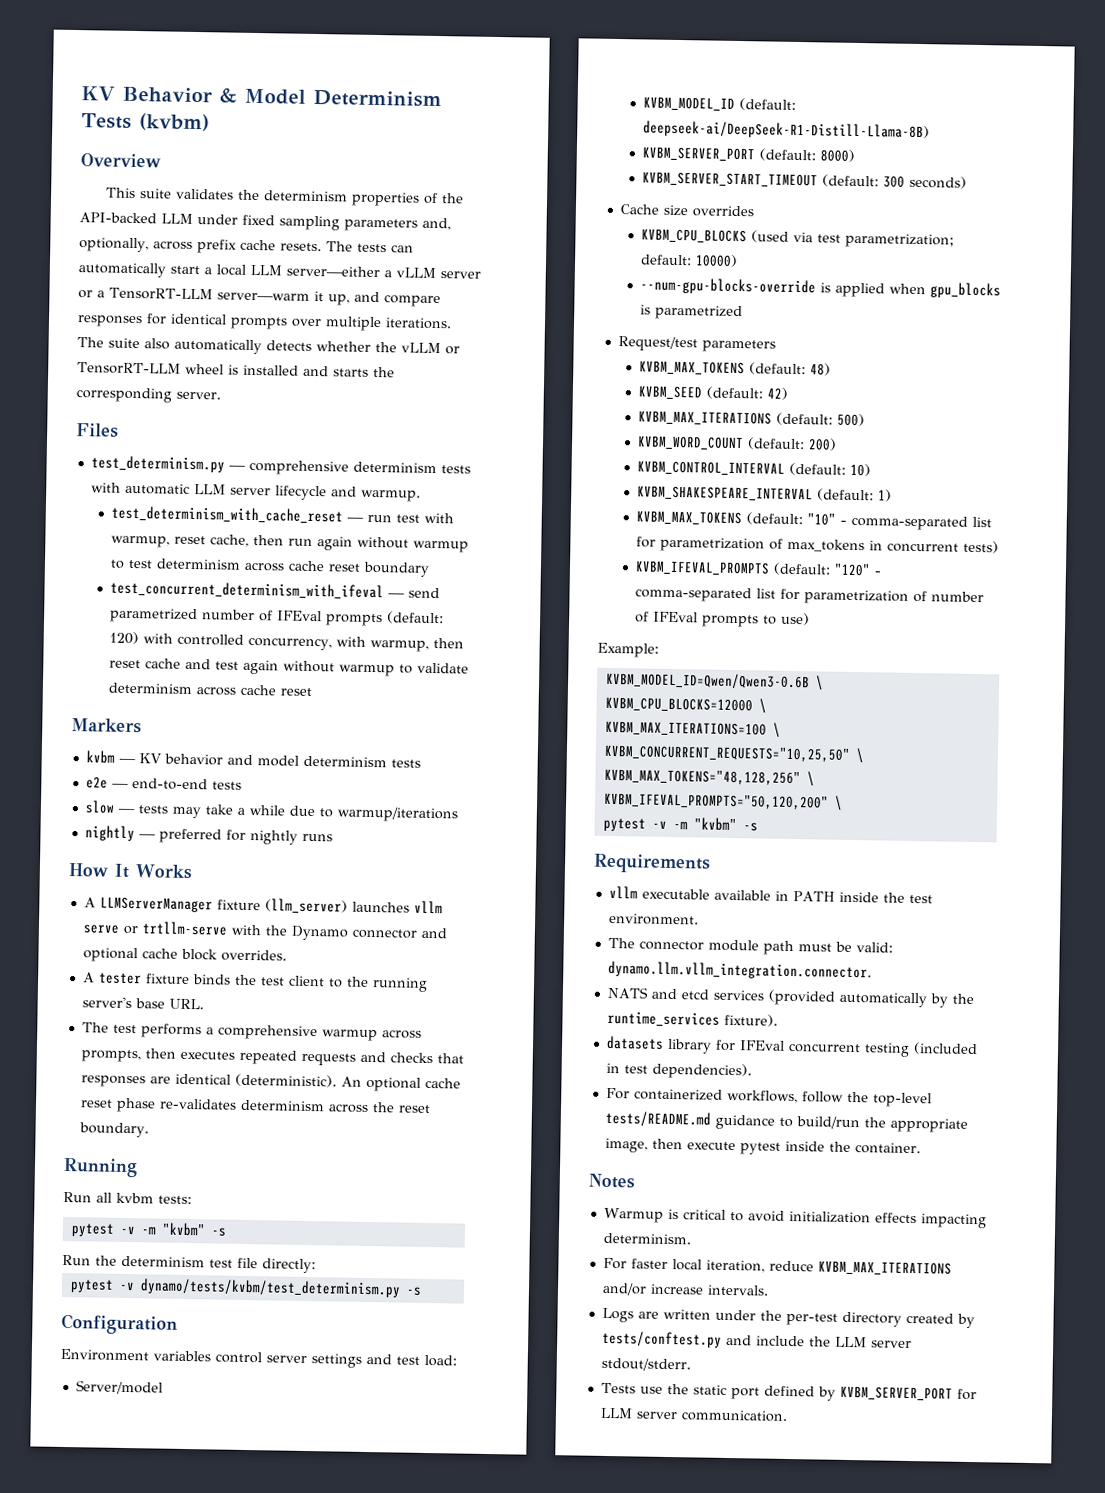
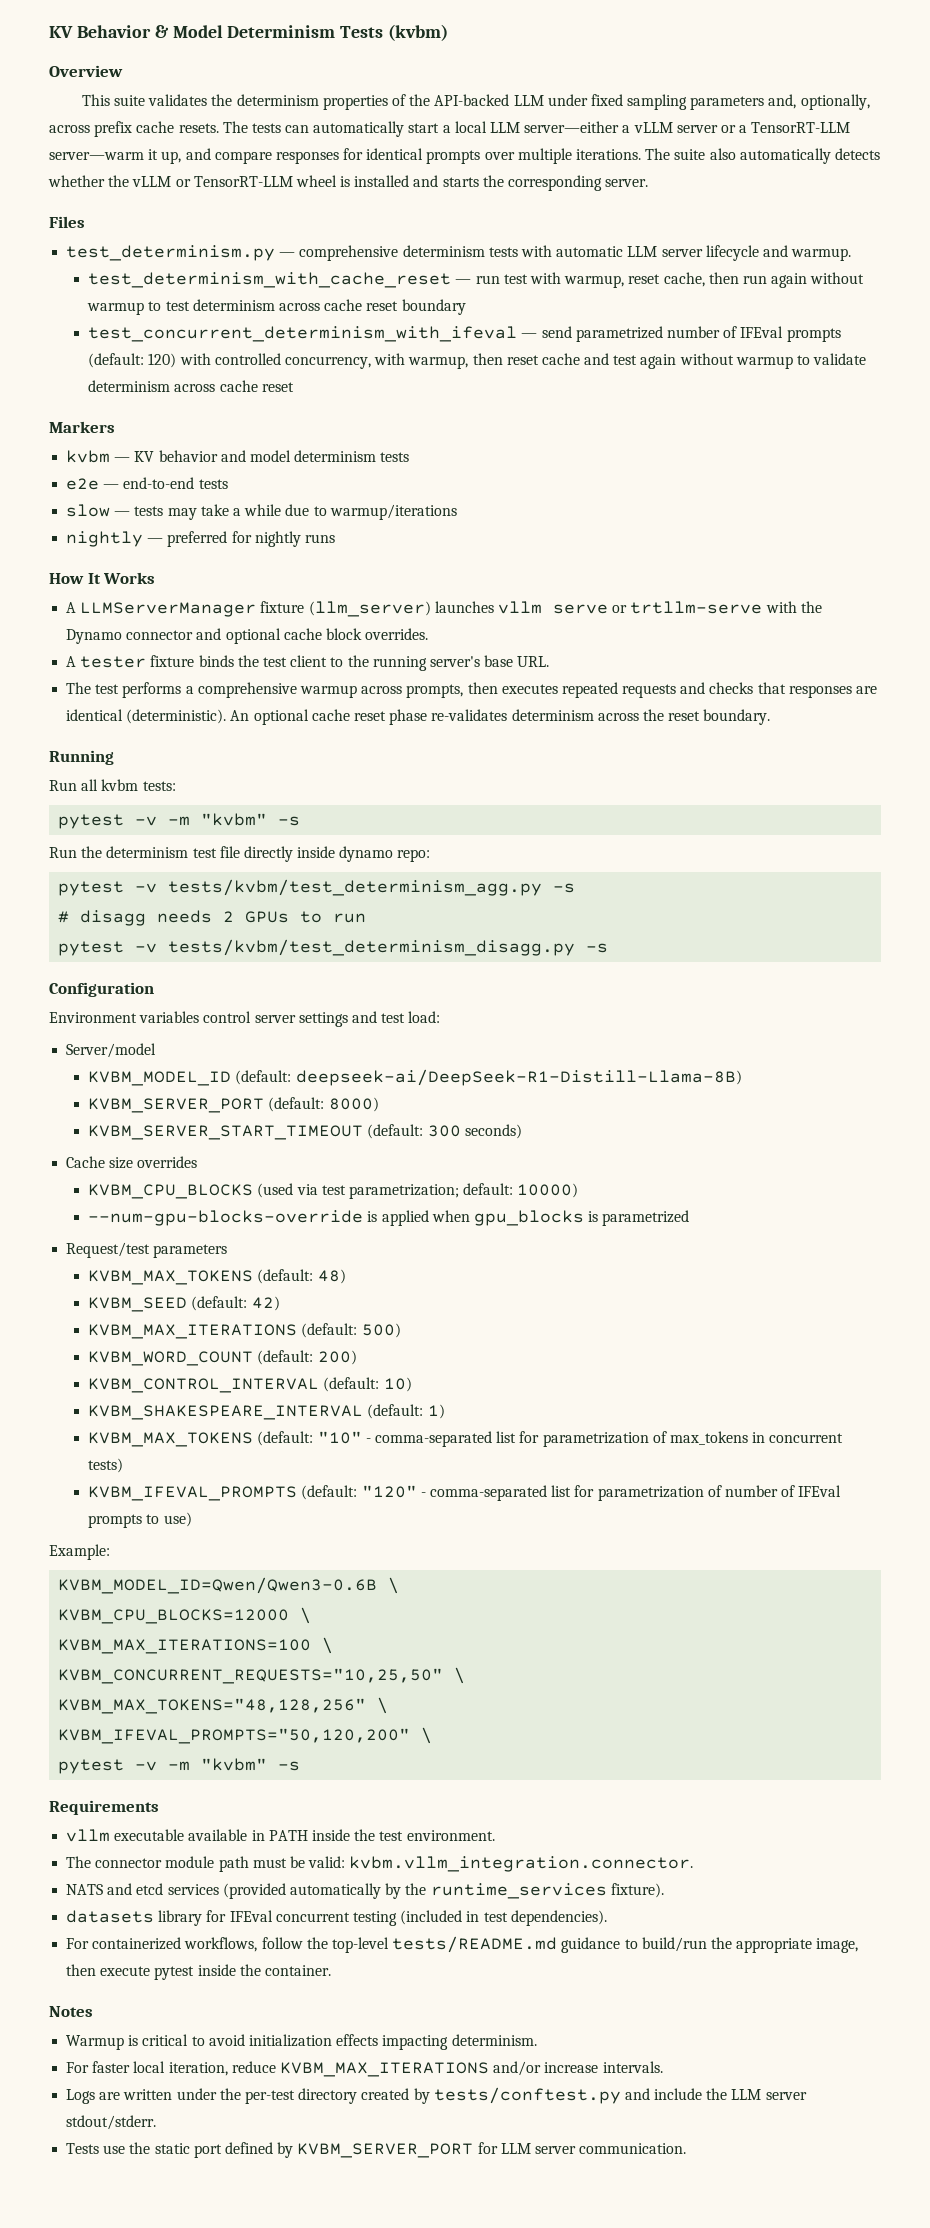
- Run the determinism test file directly:
- pytest -v dynamo/tests/kvbm/test_determinism.py -s
+ Run the determinism test file directly inside dynamo repo:
+ pytest -v tests/kvbm/test_determinism_agg.py -s
+ # disagg needs 2 GPUs to run
+ pytest -v tests/kvbm/test_determinism_disagg.py -s
- The connector module path must be valid: dynamo.llm.vllm_integration.connector.
+ The connector module path must be valid: kvbm.vllm_integration.connector.

